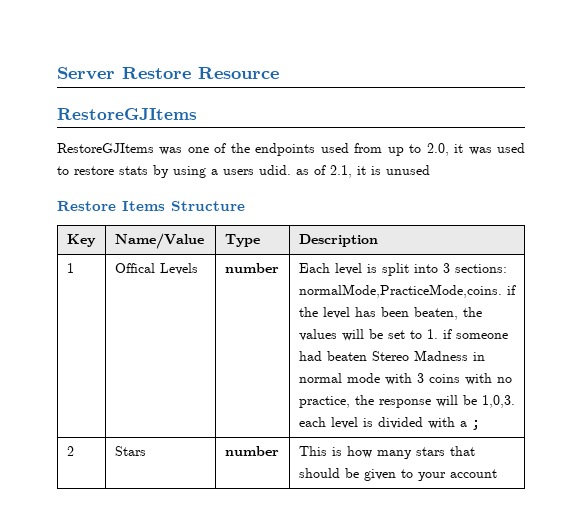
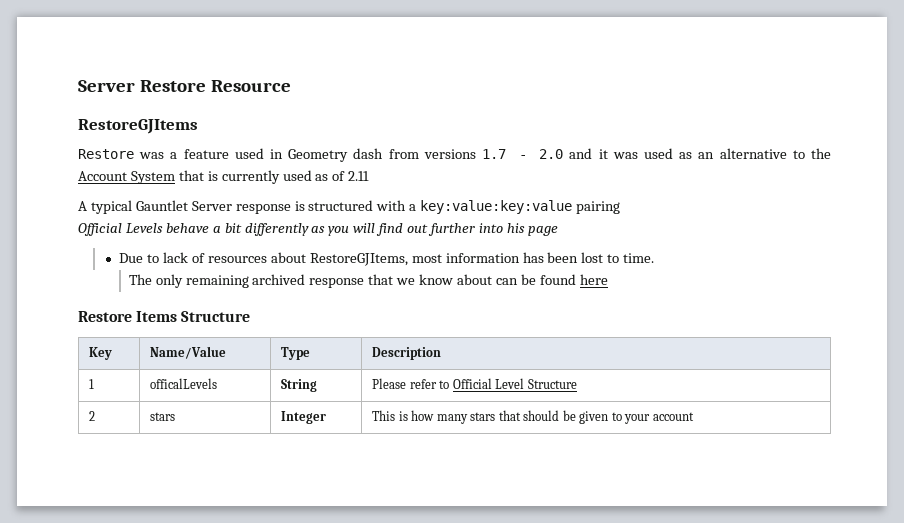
- RestoreGJItems was one of the endpoints used from up to 2.0, it was used to restore stats by using a users udid. as of 2.1, it is unused
+ Restore was a feature used in Geometry dash from versions 1.7 - 2.0 and it was used as an alternative to the Account System that is currently used as of 2.11
+ A typical Gauntlet Server response is structured with a key:value:key:value pairing
+ Official Levels behave a bit differently as you will find out further into his page
+ Due to lack of resources about RestoreGJItems, most information has been lost to time.
+ The only remaining archived response that we know about can be found here
- Offical Levels | number | Each level is split into 3 sections: normalMode,PracticeMode,coins. if the level has been beaten, the values will be set to 1. if someone had beaten Stereo Madness in normal mode with 3 coins with no practice, the response will be 1,0,3. each level is divided with a ;
+ officalLevels | String | Please refer to Official Level Structure
- 2 | Stars | number | This is how many stars that should be given to your account
+ 2 | stars | Integer | This is how many stars that should be given to your account

